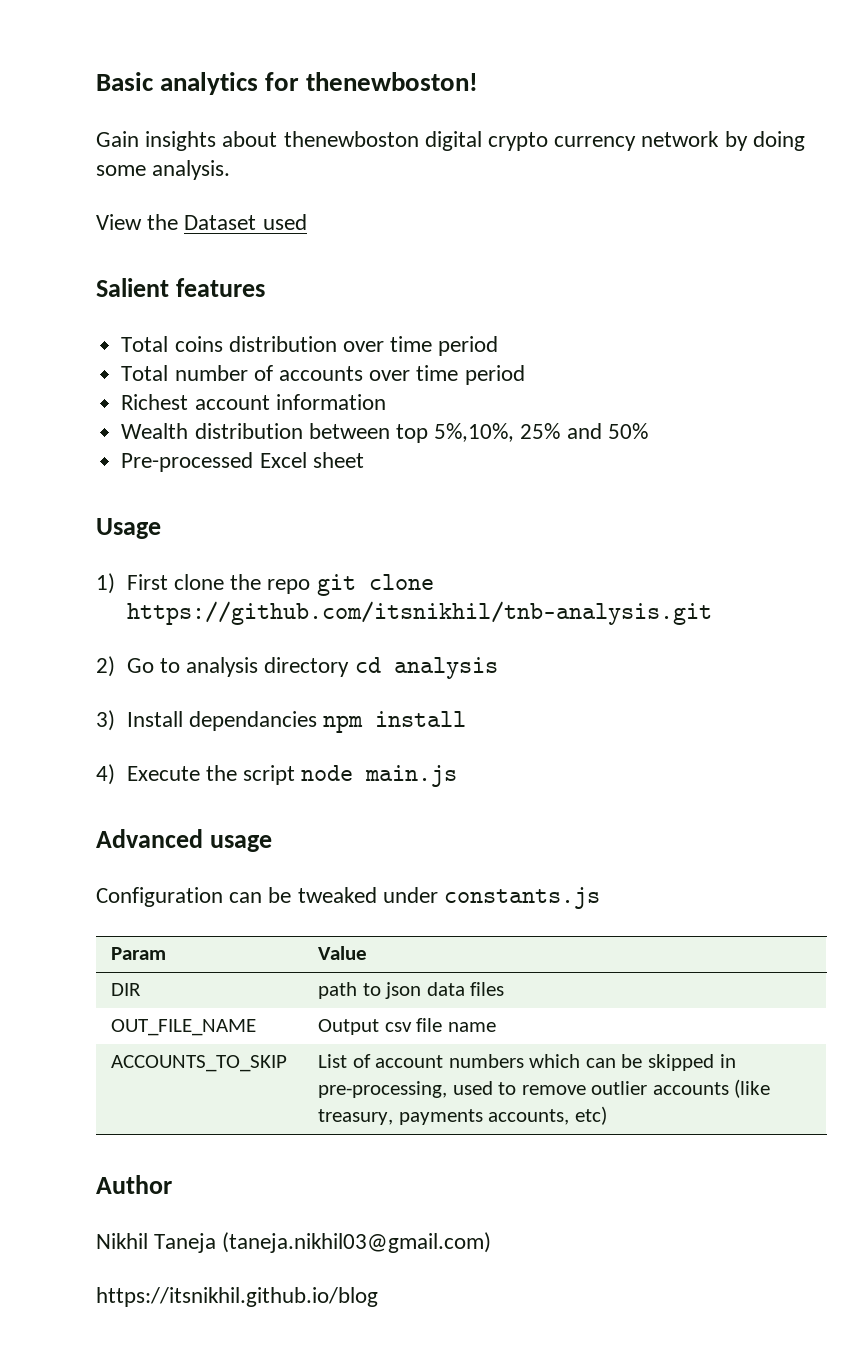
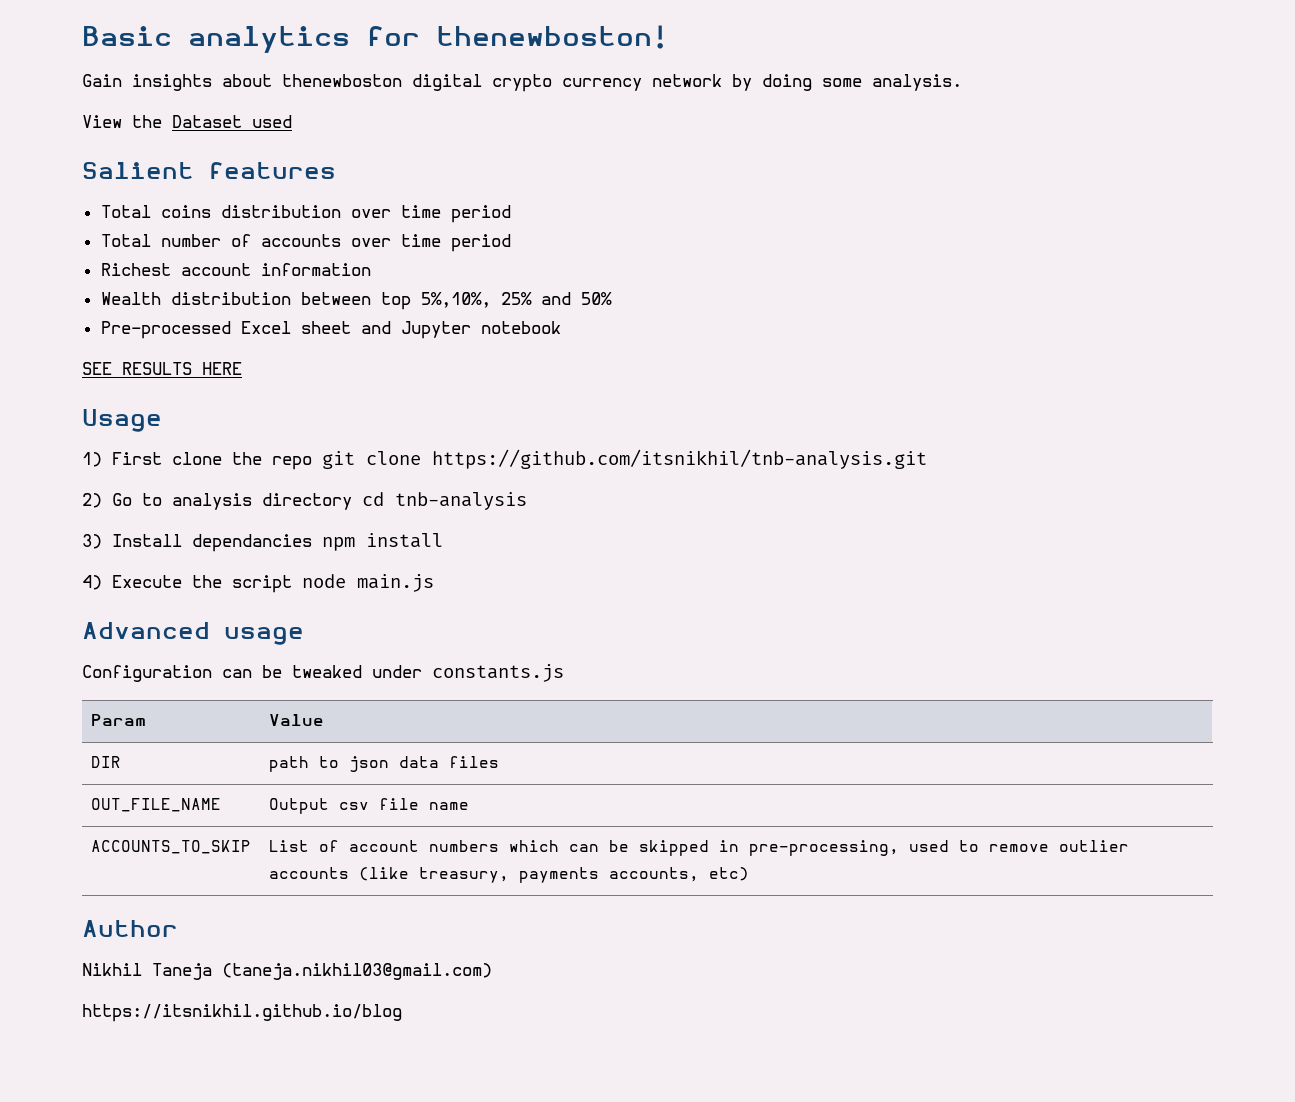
- Pre-processed Excel sheet
+ Pre-processed Excel sheet and Jupyter notebook
+ SEE RESULTS HERE
- 2) Go to analysis directory cd analysis
+ 2) Go to analysis directory cd tnb-analysis

